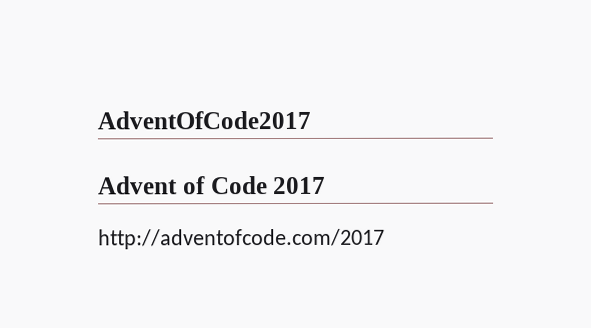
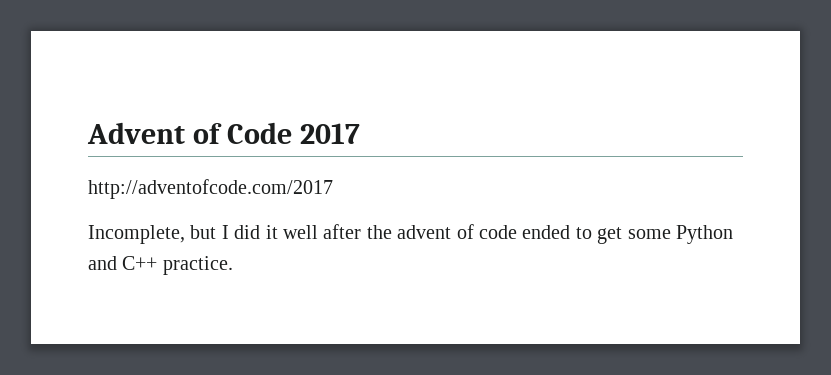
- AdventOfCode2017
+ Incomplete, but I did it well after the advent of code ended to get some Python and C++ practice.

